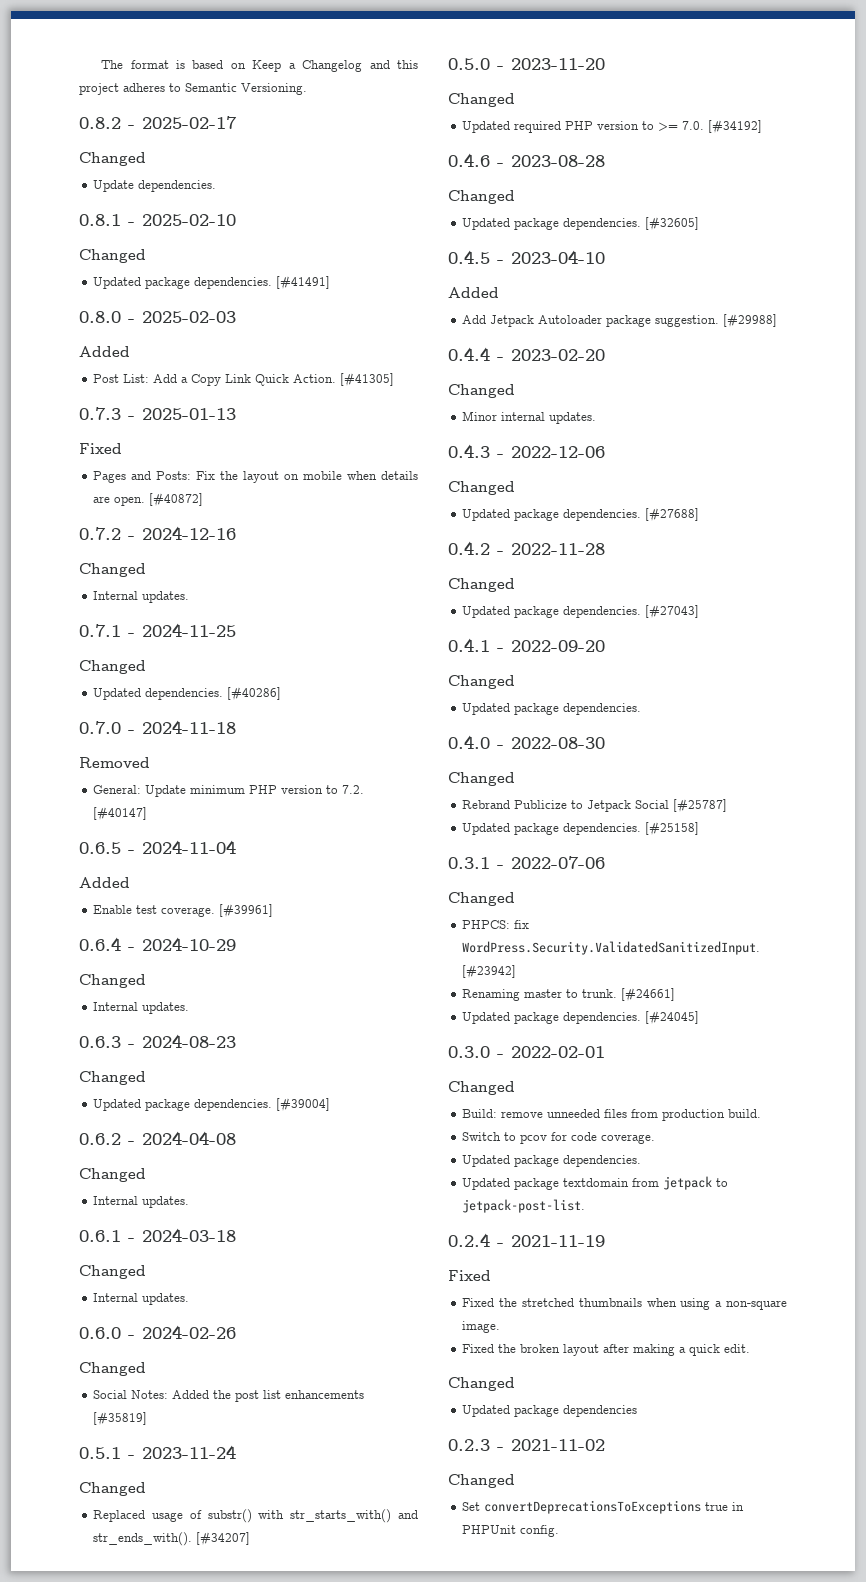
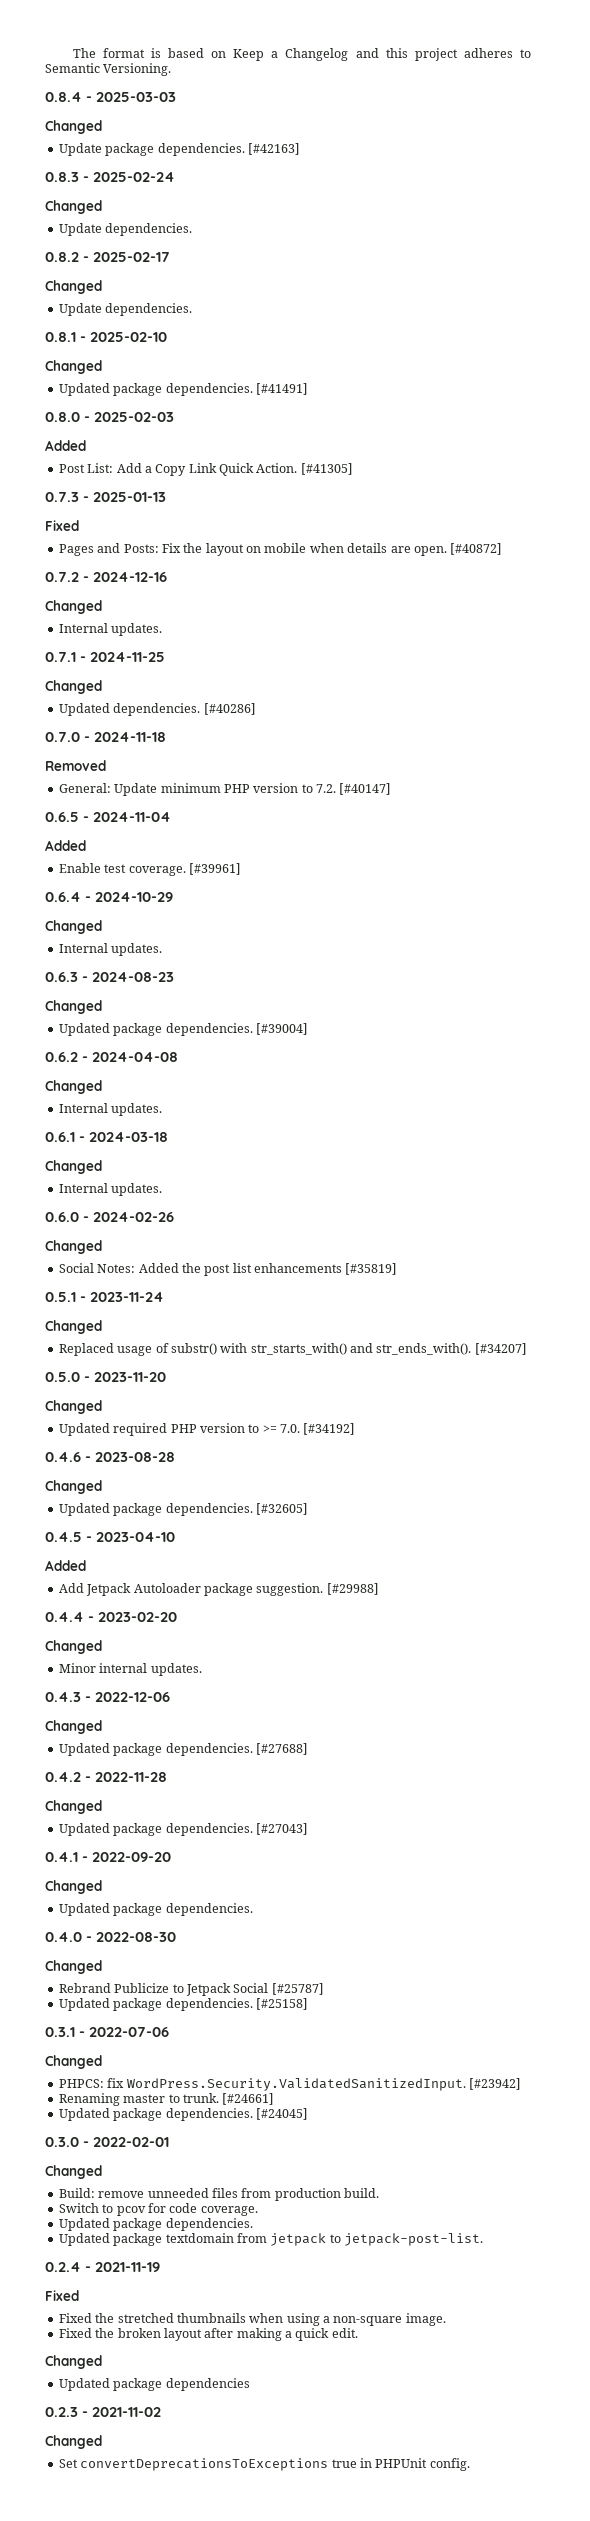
+ 0.8.4 - 2025-03-03
+ Changed
+ Update package dependencies. [#42163]
+ 0.8.3 - 2025-02-24
+ Changed
+ Update dependencies.

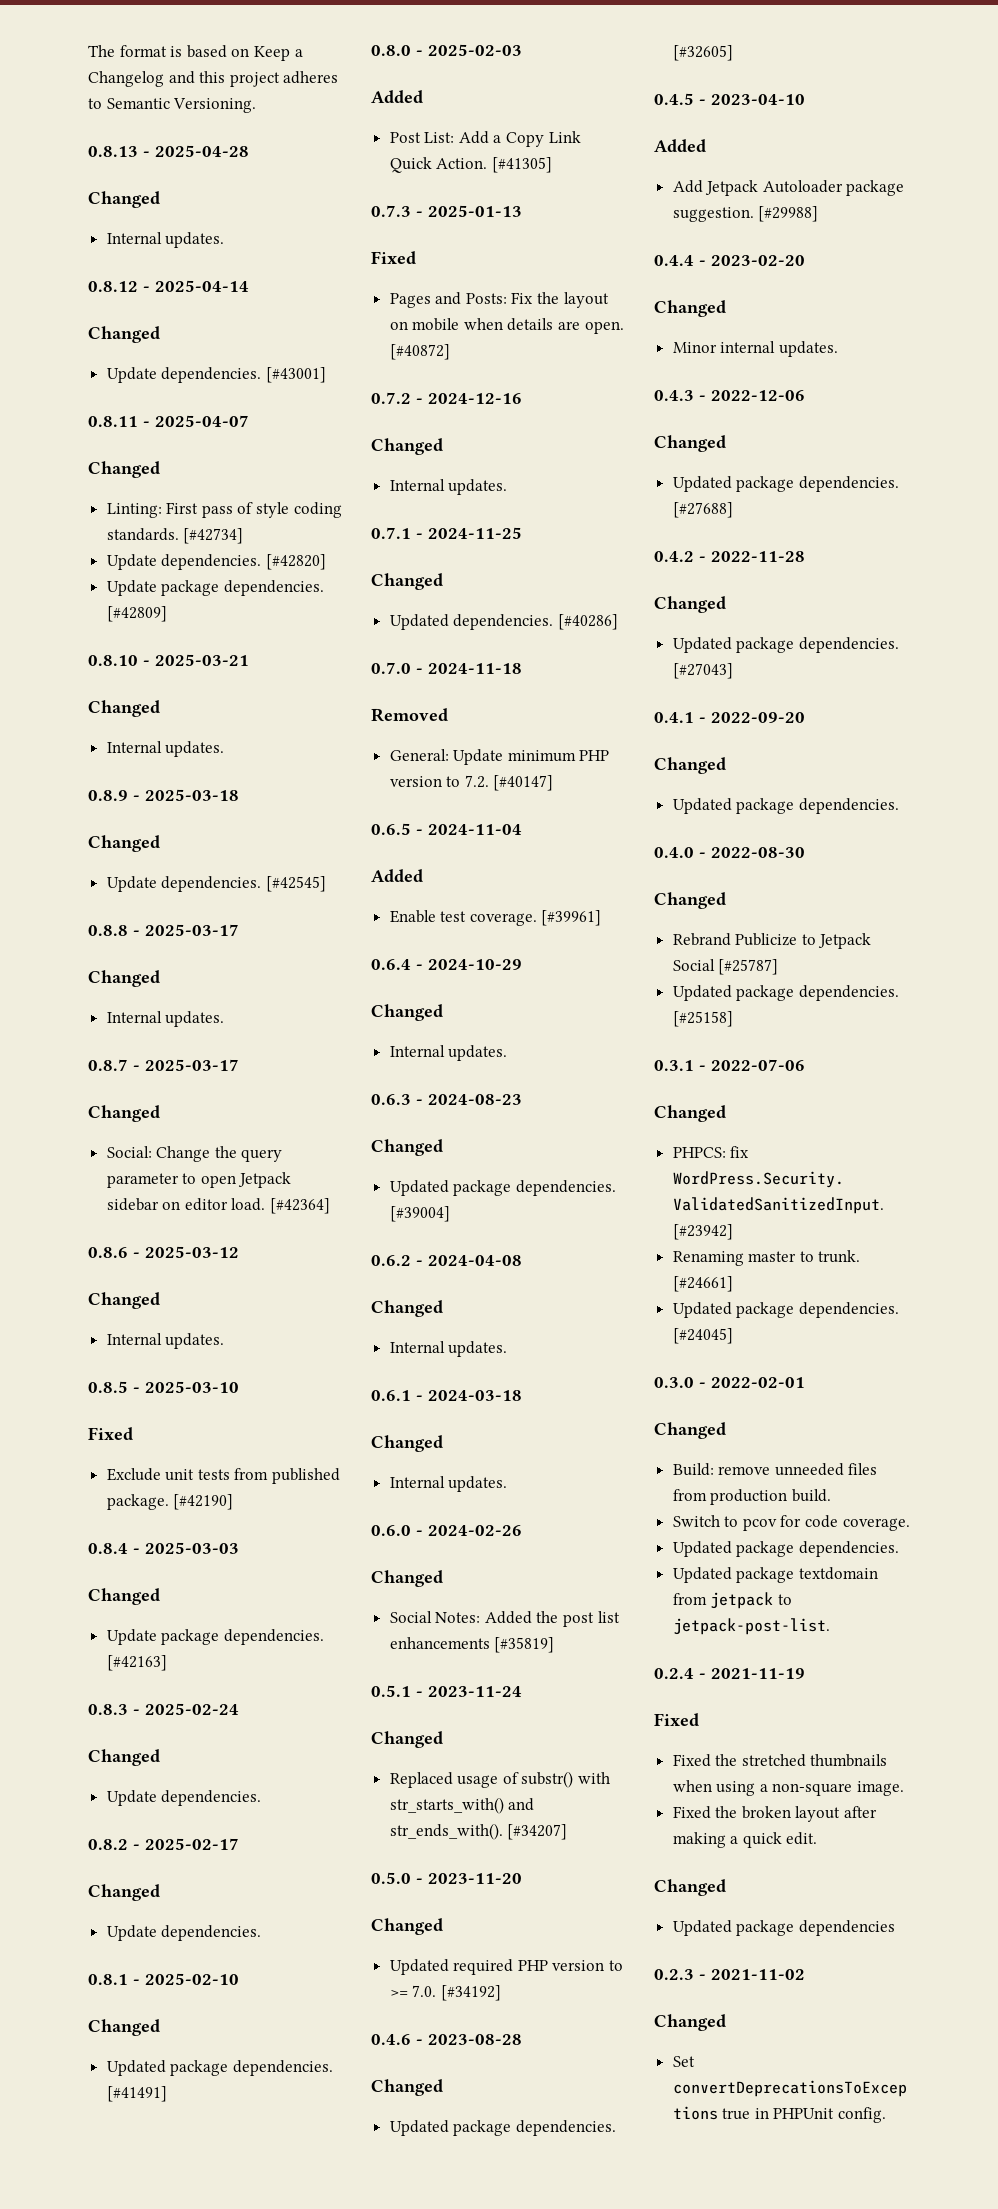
+ 0.8.13 - 2025-04-28
+ Changed
+ Internal updates.
+ 0.8.12 - 2025-04-14
+ Changed
+ Update dependencies. [#43001]
+ 0.8.11 - 2025-04-07
+ Changed
+ Linting: First pass of style coding standards. [#42734]
+ Update dependencies. [#42820]
+ Update package dependencies. [#42809]
+ 0.8.10 - 2025-03-21
+ Changed
+ Internal updates.
+ 0.8.9 - 2025-03-18
+ Changed
+ Update dependencies. [#42545]
+ 0.8.8 - 2025-03-17
+ Changed
+ Internal updates.
+ 0.8.7 - 2025-03-17
+ Changed
+ Social: Change the query parameter to open Jetpack sidebar on editor load. [#42364]
+ 0.8.6 - 2025-03-12
+ Changed
+ Internal updates.
+ 0.8.5 - 2025-03-10
+ Fixed
+ Exclude unit tests from published package. [#42190]

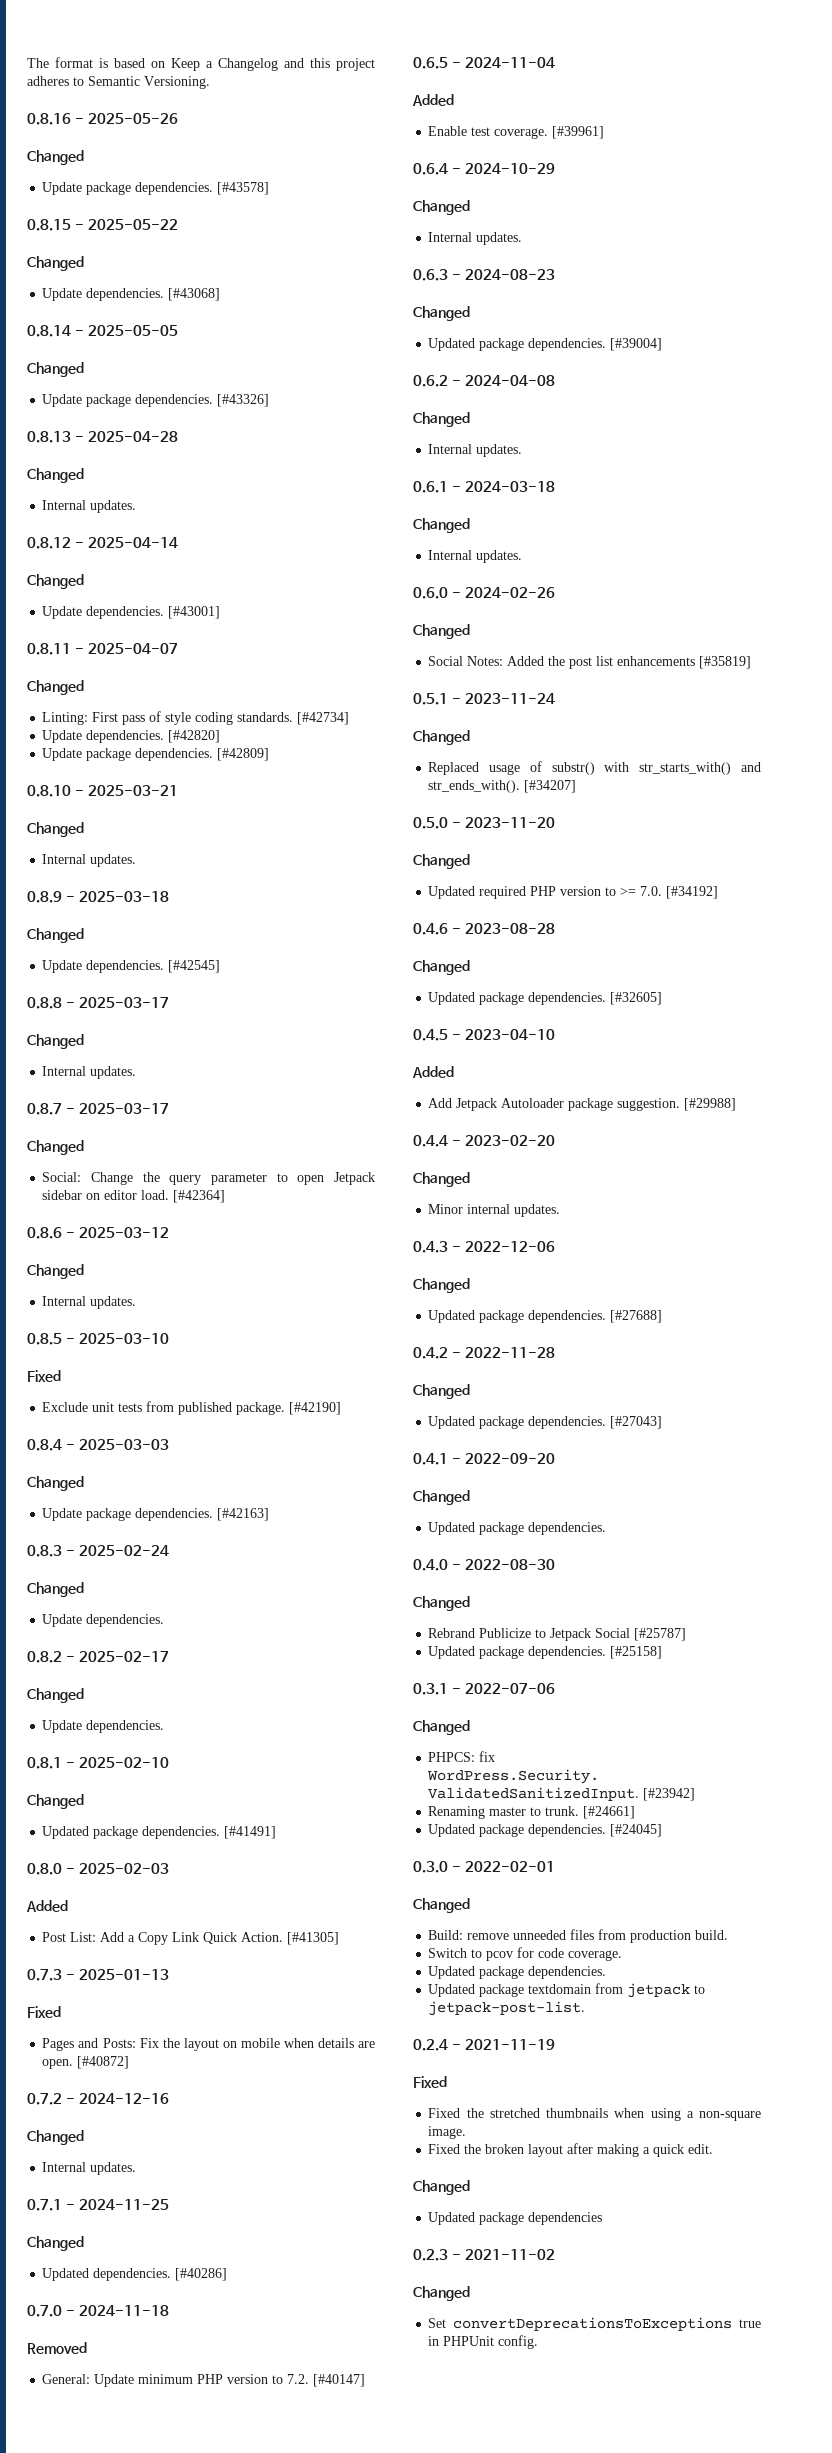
+ 0.8.16 - 2025-05-26
+ Changed
+ Update package dependencies. [#43578]
+ 0.8.15 - 2025-05-22
+ Changed
+ Update dependencies. [#43068]
+ 0.8.14 - 2025-05-05
+ Changed
+ Update package dependencies. [#43326]

